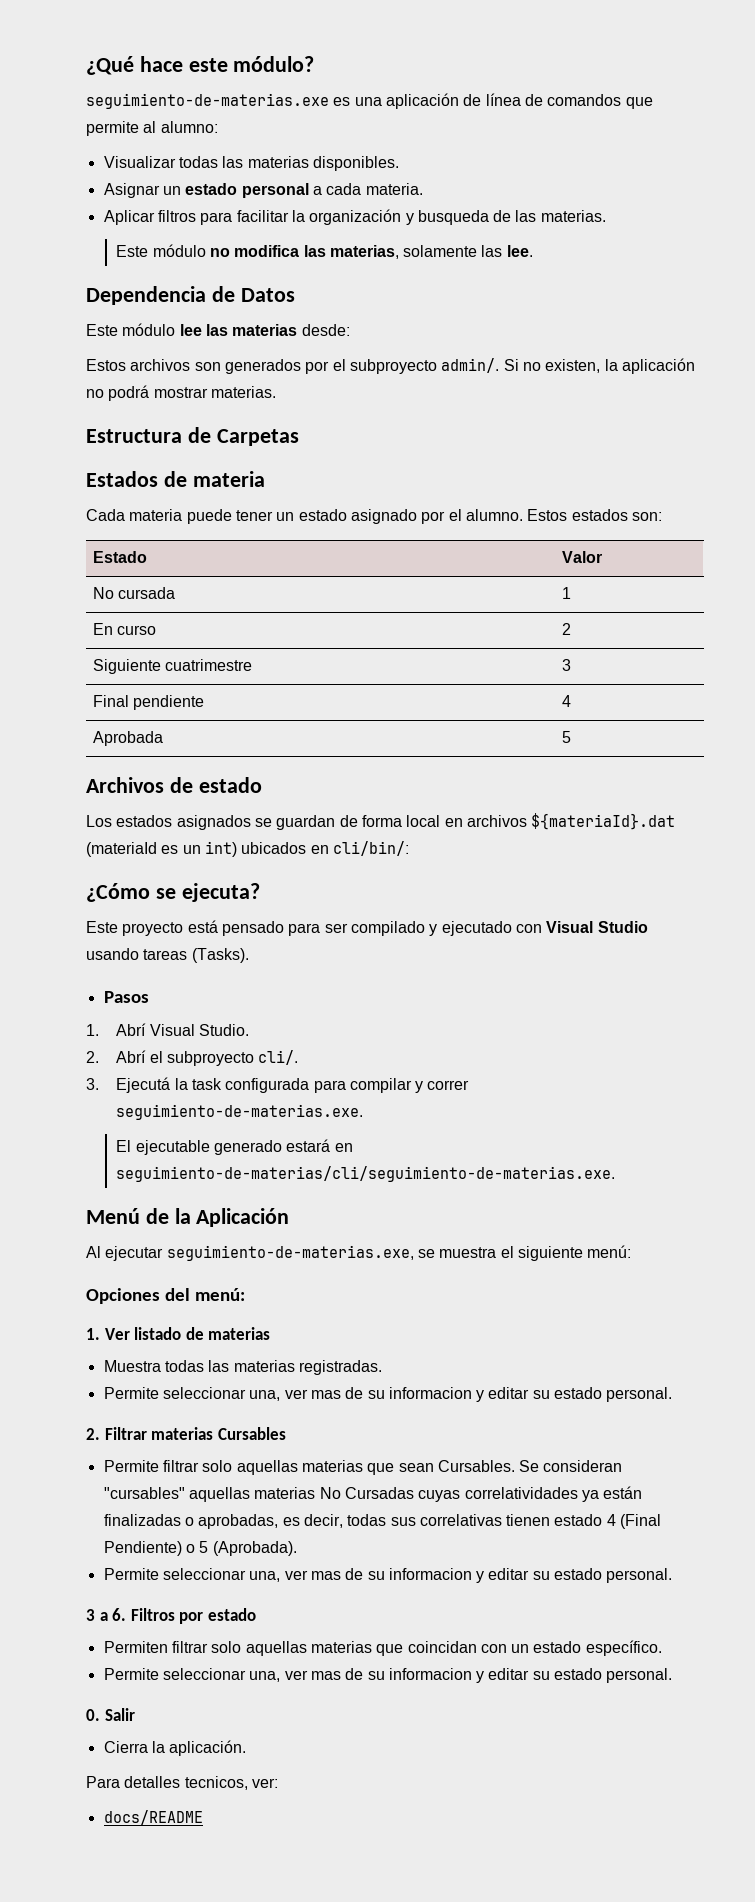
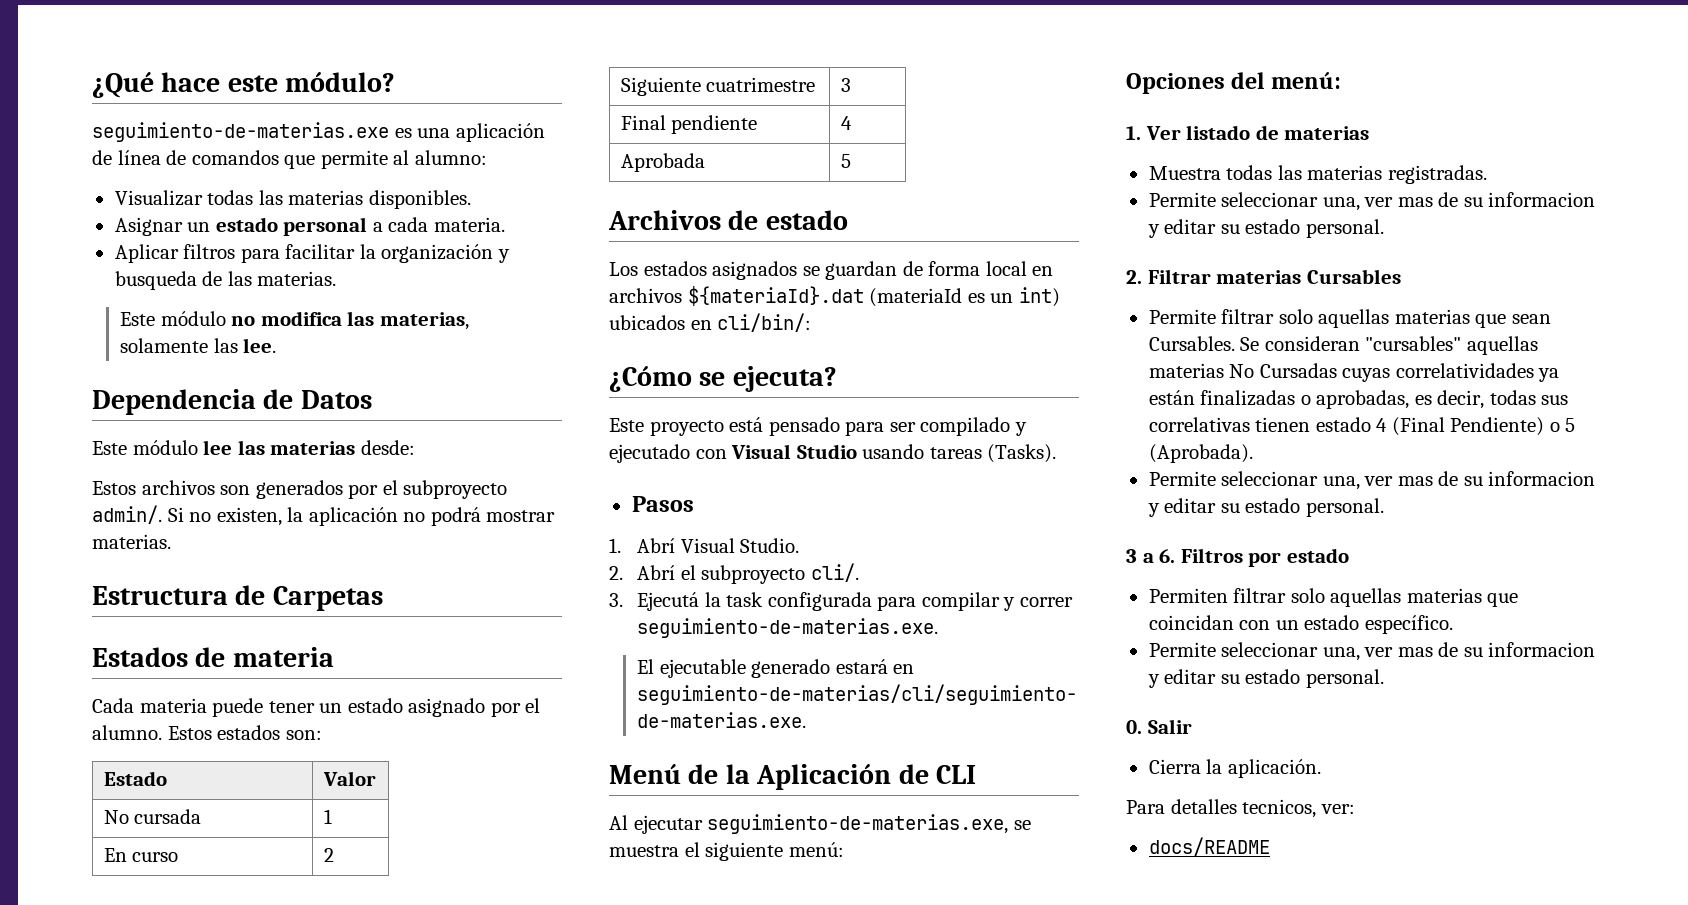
- Menú de la Aplicación
+ Menú de la Aplicación de CLI

